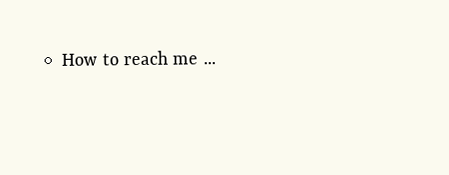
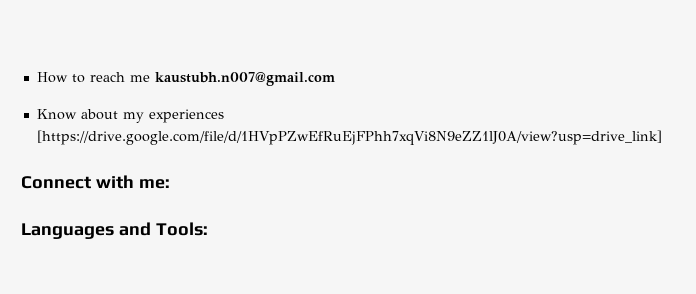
- How to reach me ...
+ How to reach me kaustubh.n007@gmail.com
+ Know about my experiences [https://drive.google.com/file/d/1HVpPZwEfRuEjFPhh7xqVi8N9eZZ1lJ0A/view?usp=drive_link]
+ Connect with me:
+ Languages and Tools:

